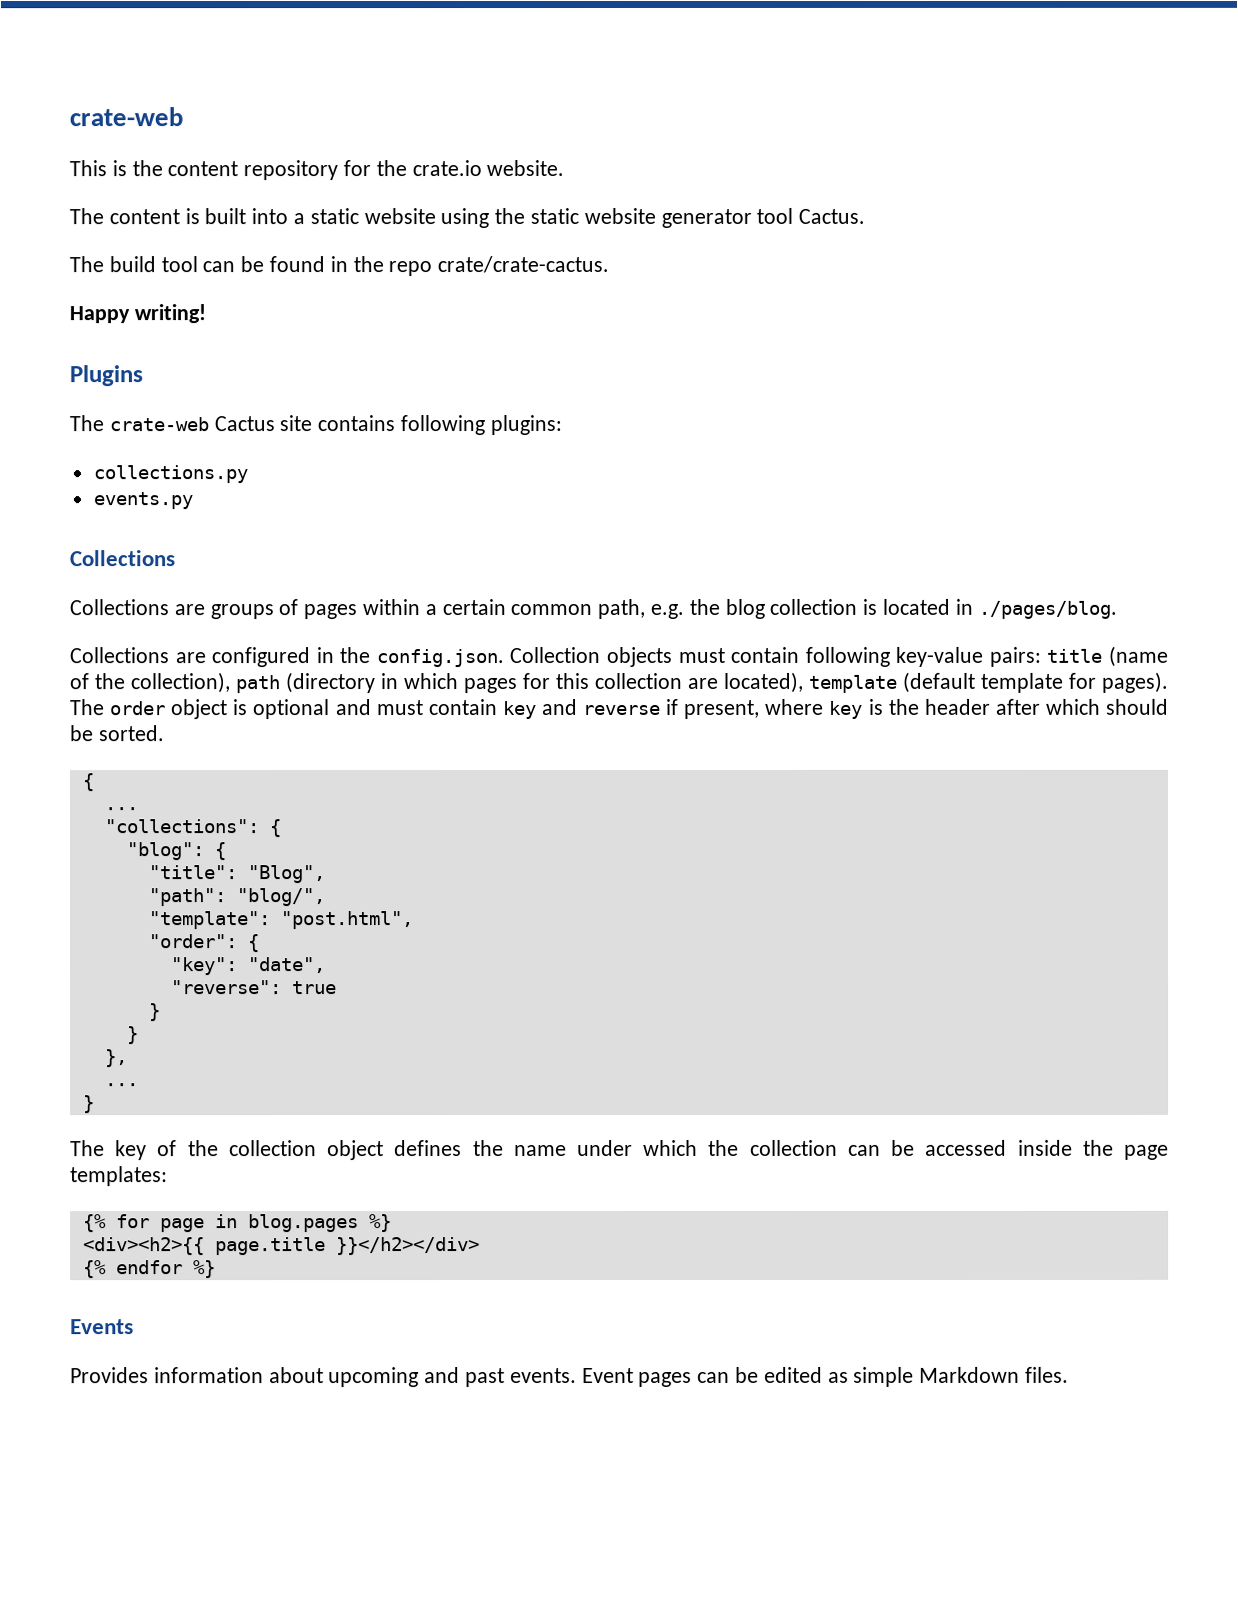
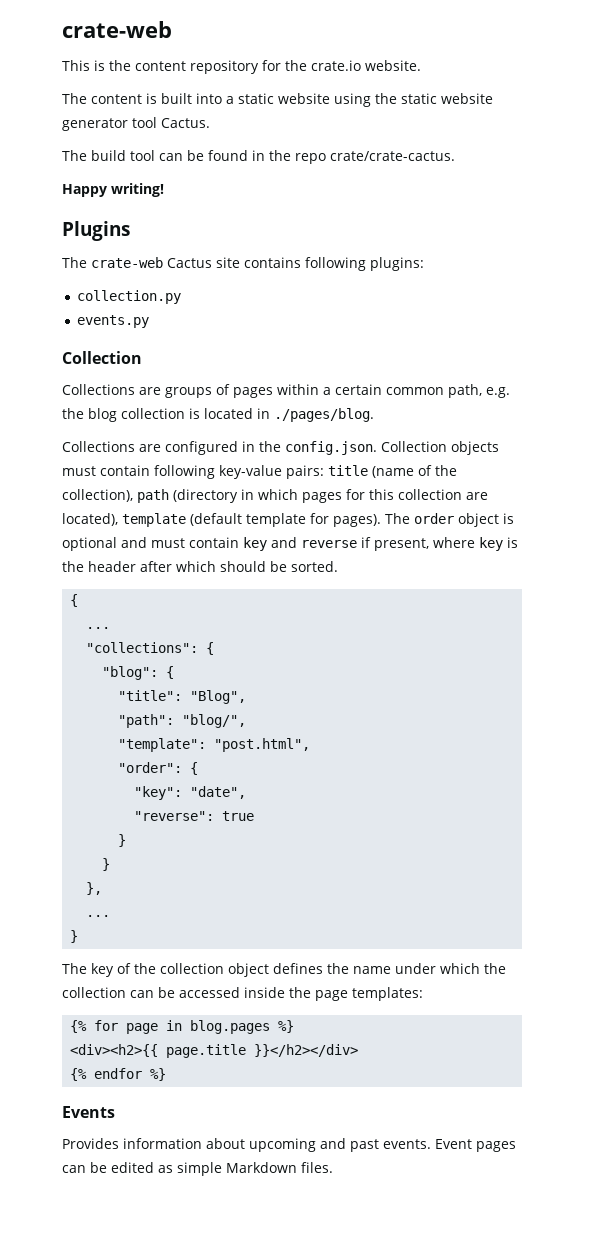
- collections.py
+ collection.py
  events.py
- Collections
+ Collection

